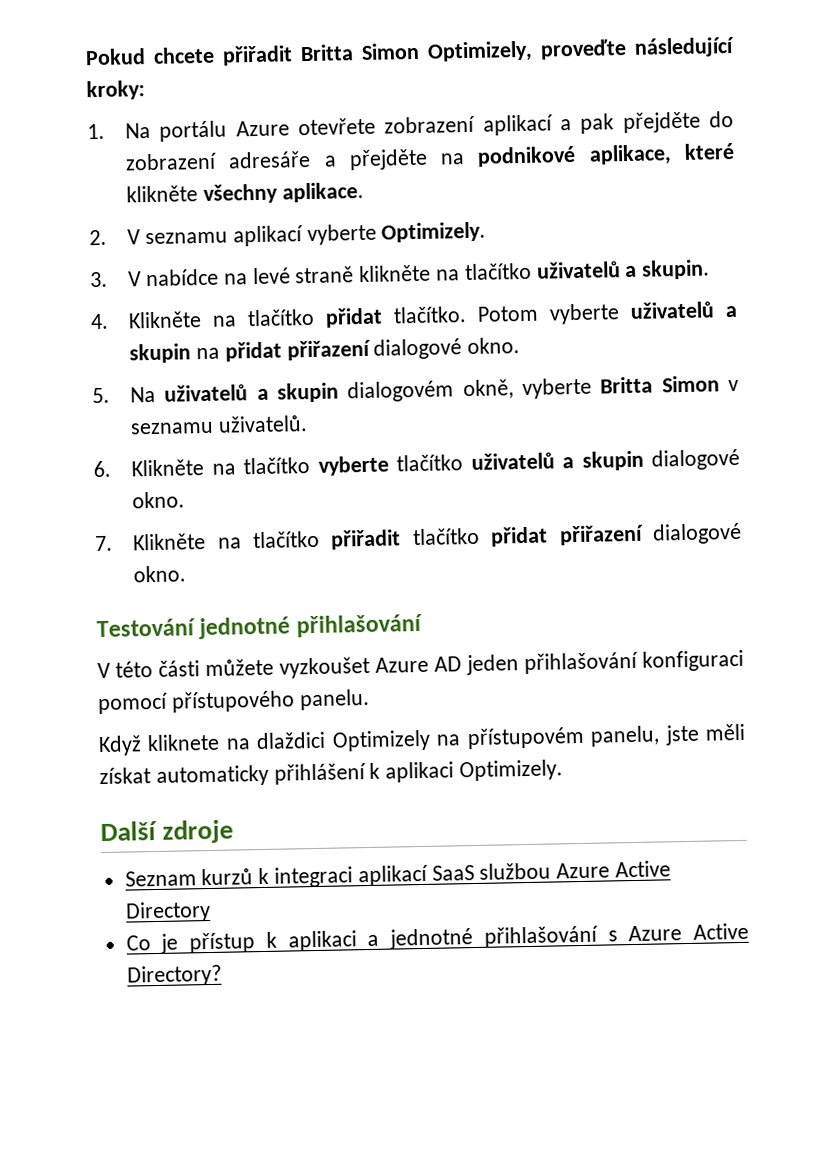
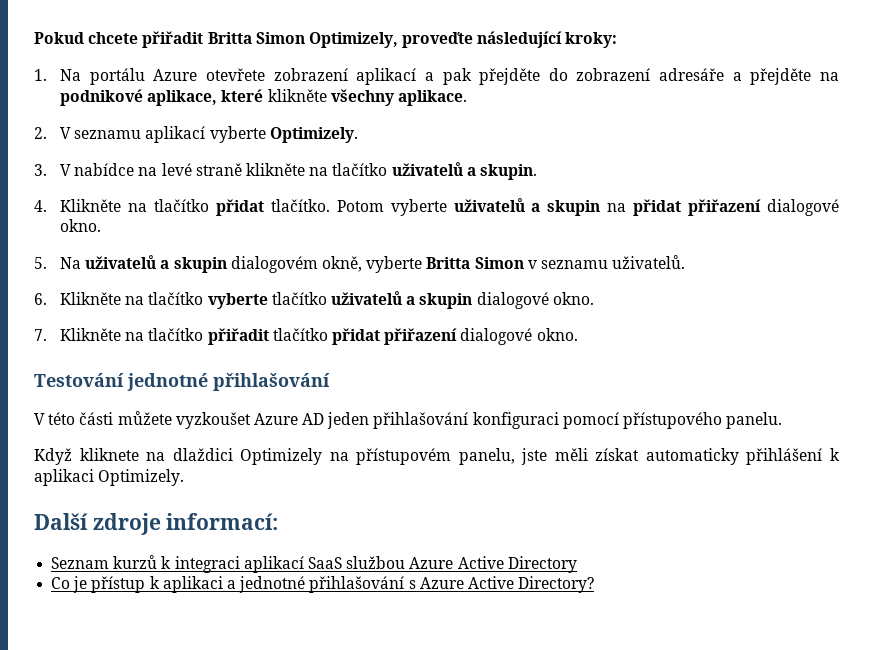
- Další zdroje
+ Další zdroje informací:

